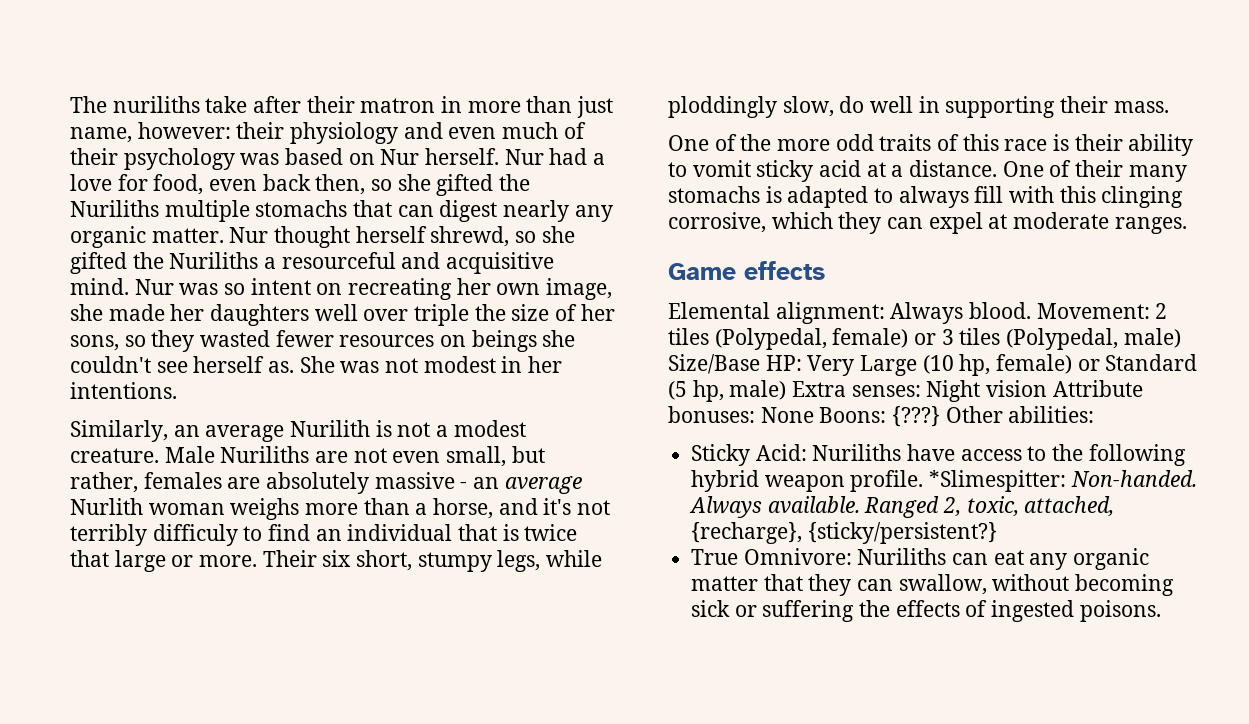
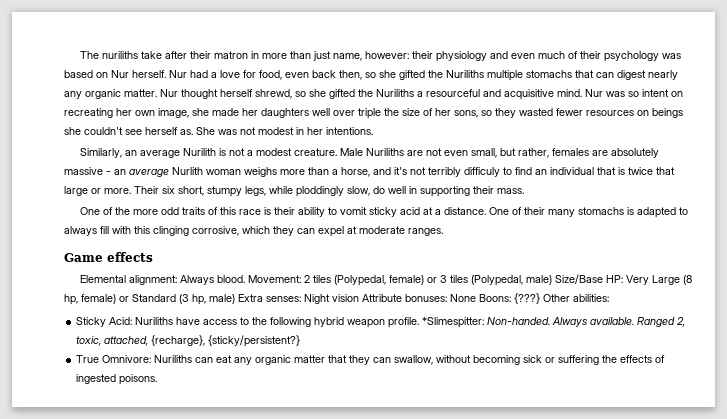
- Movement: 2 tiles (Polypedal, female) or 3 tiles (Polypedal, male) Size/Base HP: Very Large (10 hp, female) or Standard (5 hp, male) Extra senses: Night vision Attribute bonuses: None Boons: {???} Other abilities:
+ Movement: 2 tiles (Polypedal, female) or 3 tiles (Polypedal, male) Size/Base HP: Very Large (8 hp, female) or Standard (3 hp, male) Extra senses: Night vision Attribute bonuses: None Boons: {???} Other abilities:

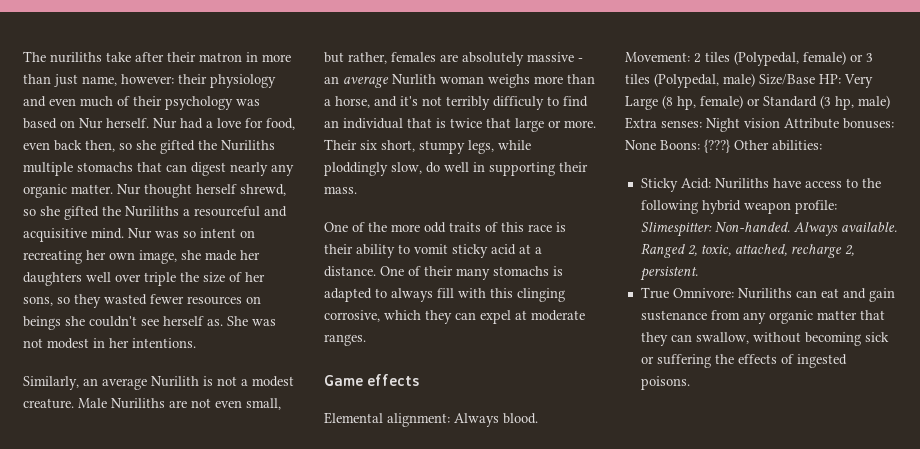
- Sticky Acid: Nuriliths have access to the following hybrid weapon profile. *Slimespitter: Non-handed.
+ Sticky Acid: Nuriliths have access to the following hybrid weapon profile: Slimespitter: Non-handed.
- Ranged 2, toxic, attached, {recharge}, {sticky/persistent?}
+ Ranged 2, toxic, attached, recharge 2, persistent.
- True Omnivore: Nuriliths can eat any organic matter that they can swallow, without becoming sick or suffering the effects of ingested poisons.
+ True Omnivore: Nuriliths can eat and gain sustenance from any organic matter that they can swallow, without becoming sick or suffering the effects of ingested poisons.

